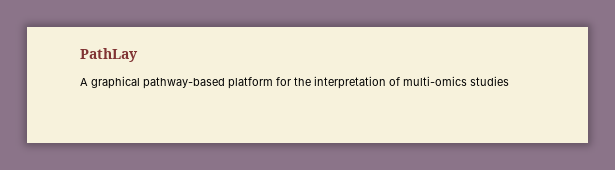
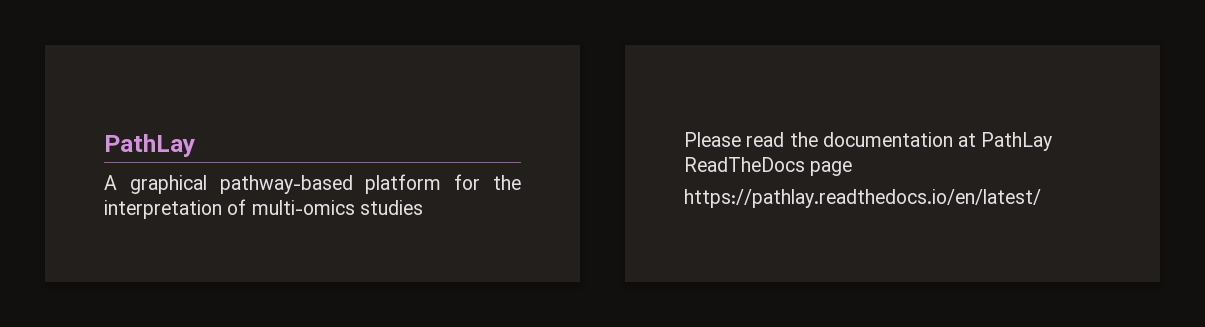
+ Please read the documentation at PathLay ReadTheDocs page
+ https://pathlay.readthedocs.io/en/latest/

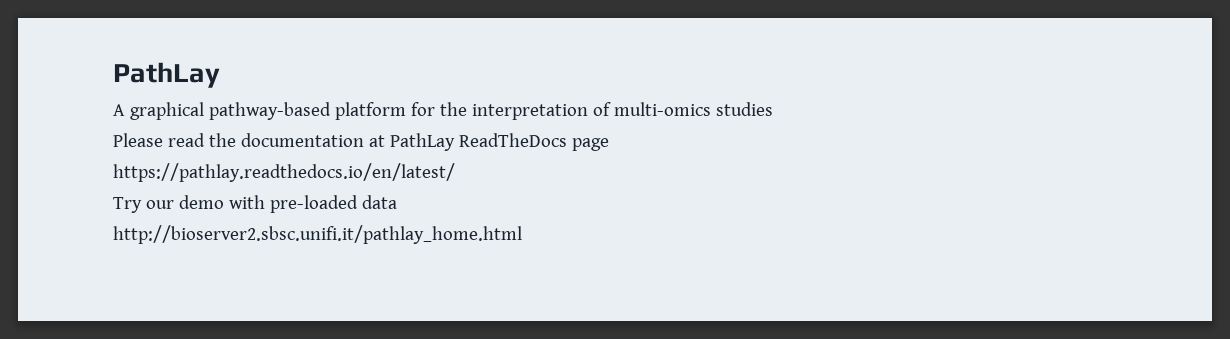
+ Try our demo with pre-loaded data
+ http://bioserver2.sbsc.unifi.it/pathlay_home.html

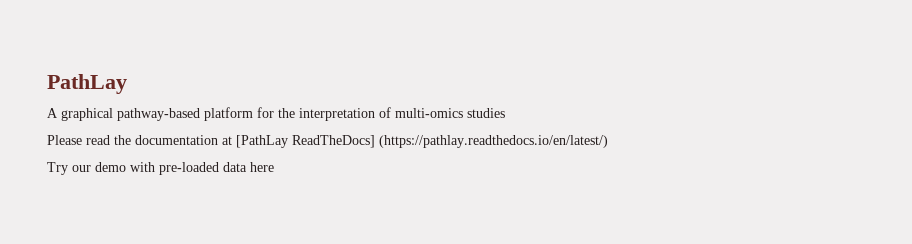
- Please read the documentation at PathLay ReadTheDocs page
- https://pathlay.readthedocs.io/en/latest/
+ Please read the documentation at [PathLay ReadTheDocs] (https://pathlay.readthedocs.io/en/latest/)
- Try our demo with pre-loaded data
- http://bioserver2.sbsc.unifi.it/pathlay_home.html
+ Try our demo with pre-loaded data here

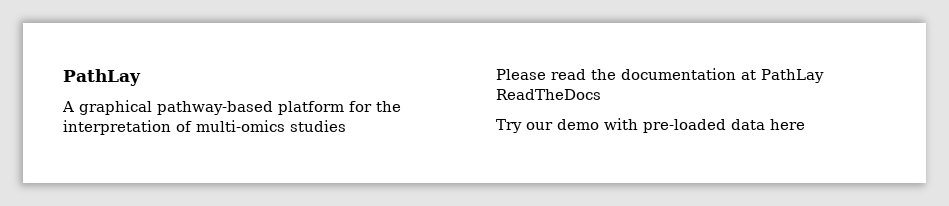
- Please read the documentation at [PathLay ReadTheDocs] (https://pathlay.readthedocs.io/en/latest/)
+ Please read the documentation at PathLay ReadTheDocs

